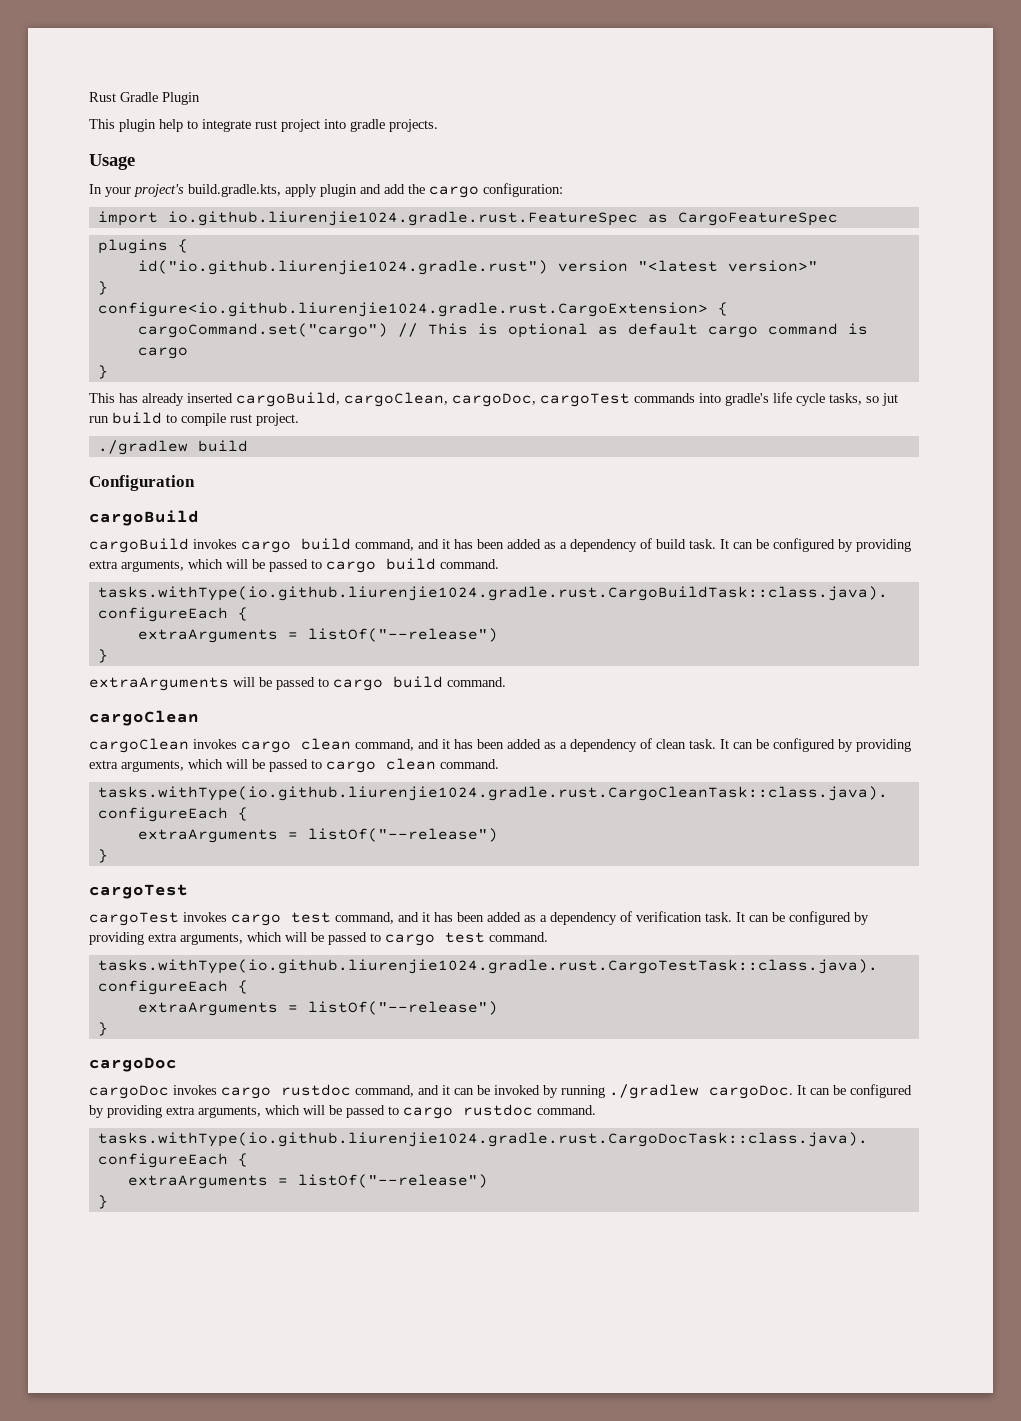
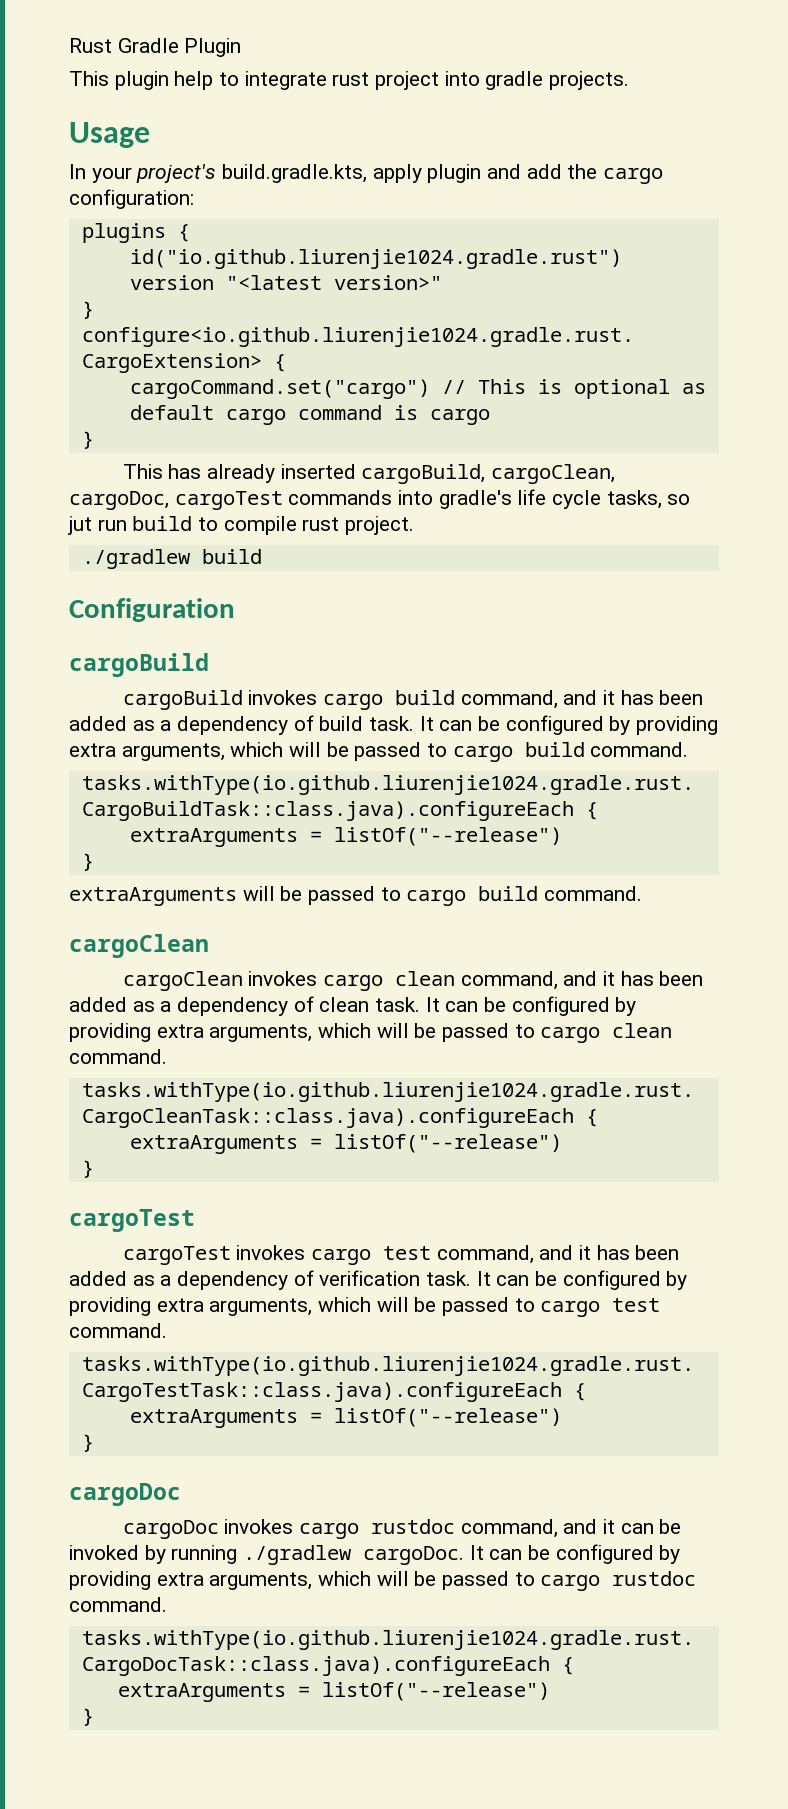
- import io.github.liurenjie1024.gradle.rust.FeatureSpec as CargoFeatureSpec

